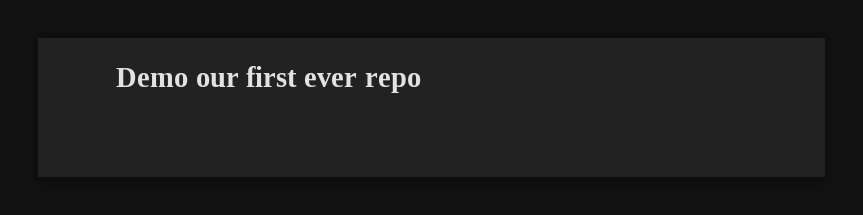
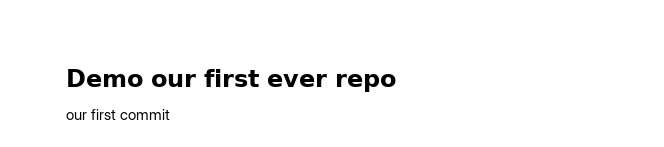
+ our first commit

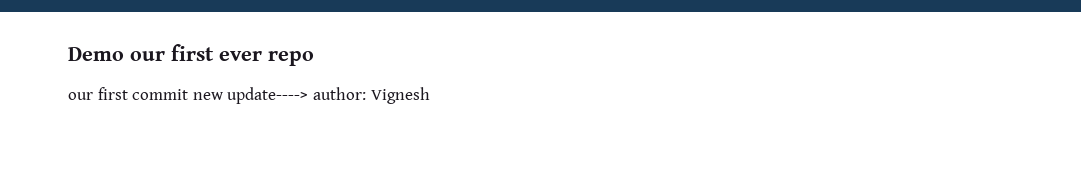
- our first commit
+ our first commit new update----> author: Vignesh

